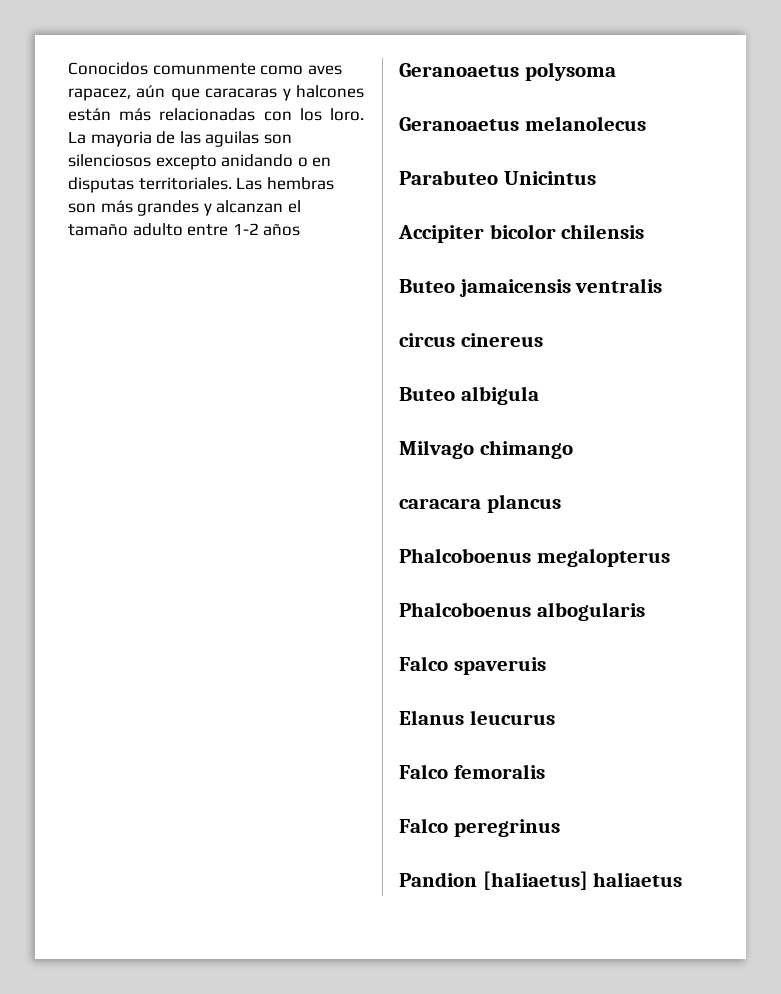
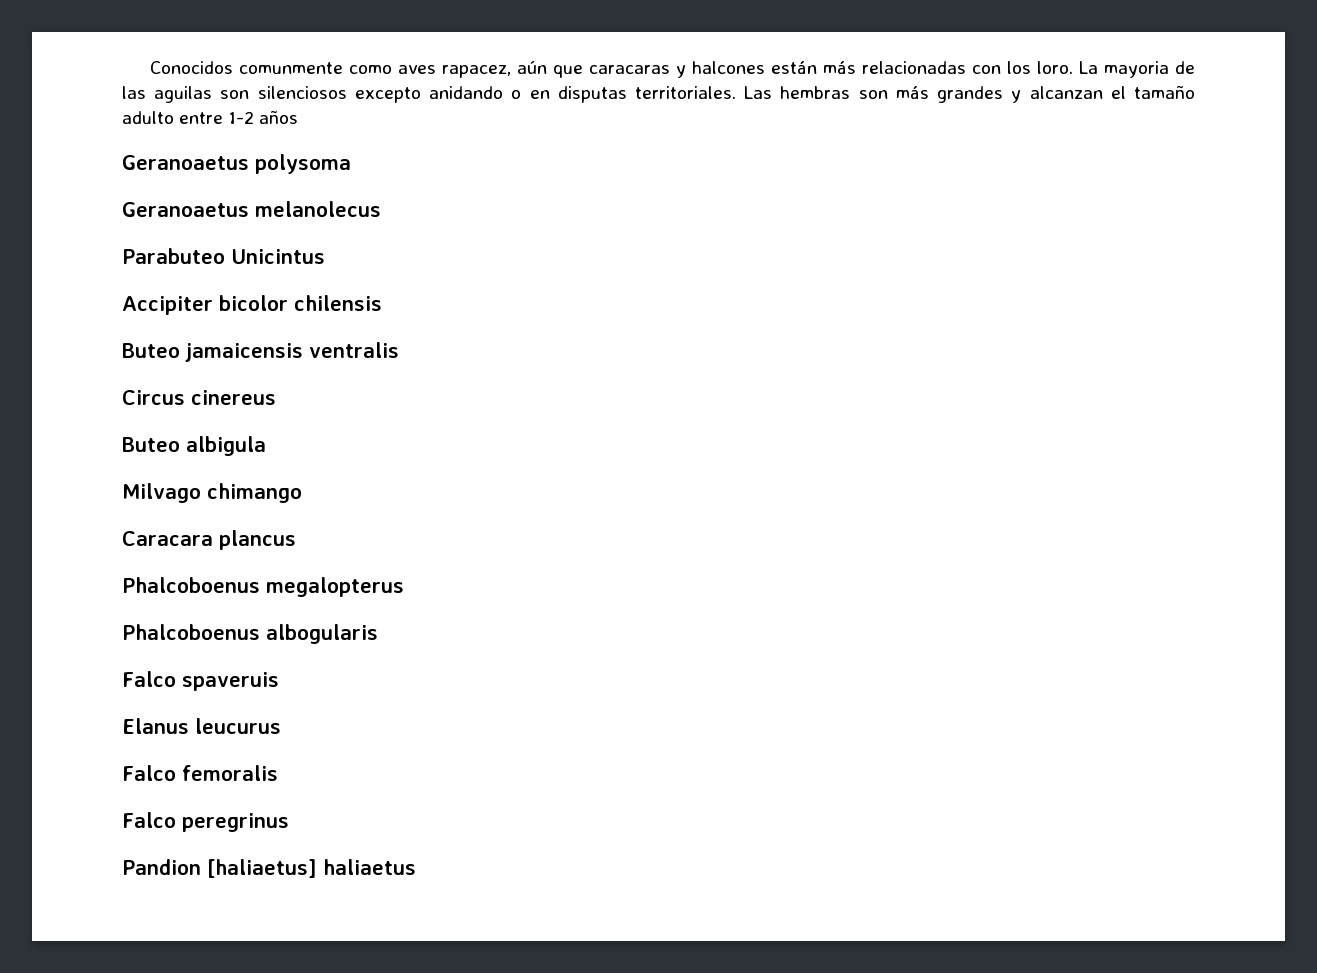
- circus cinereus
+ Circus cinereus
- caracara plancus
+ Caracara plancus

